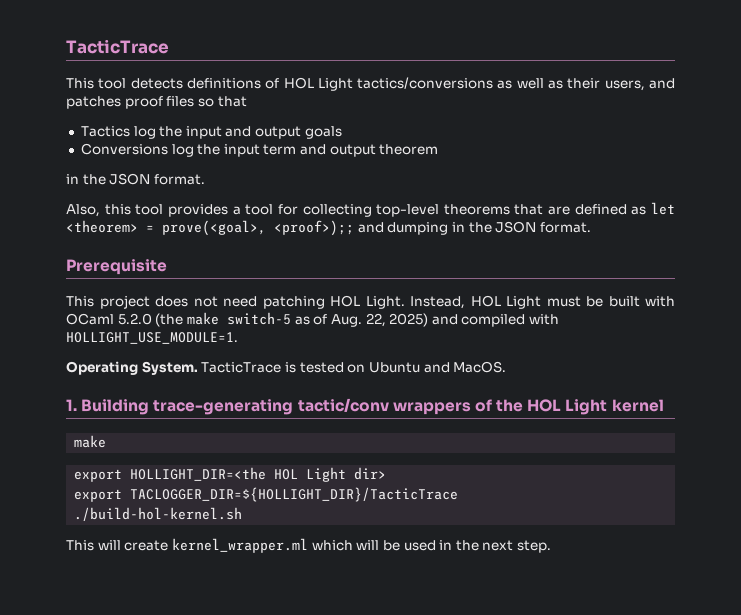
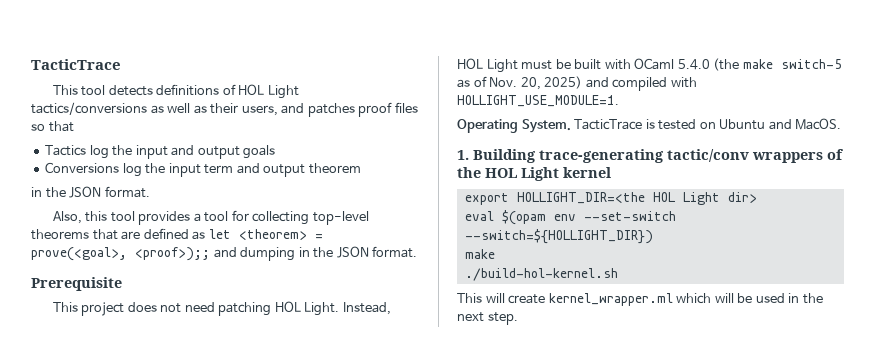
- Instead, HOL Light must be built with OCaml 5.2.0 (the make switch-5 as of Aug. 22, 2025) and compiled with HOLLIGHT_USE_MODULE=1.
+ Instead, HOL Light must be built with OCaml 5.4.0 (the make switch-5 as of Nov. 20, 2025) and compiled with HOLLIGHT_USE_MODULE=1.
  1. Building trace-generating tactic/conv wrappers of the HOL Light kernel
- make
- export TACLOGGER_DIR=${HOLLIGHT_DIR}/TacticTrace
+ eval $(opam env --set-switch --switch=${HOLLIGHT_DIR})
+ make

